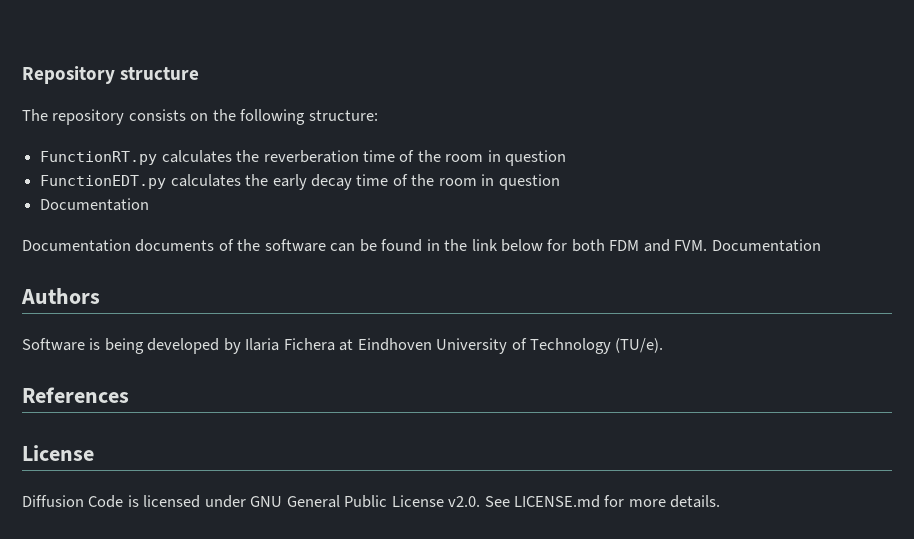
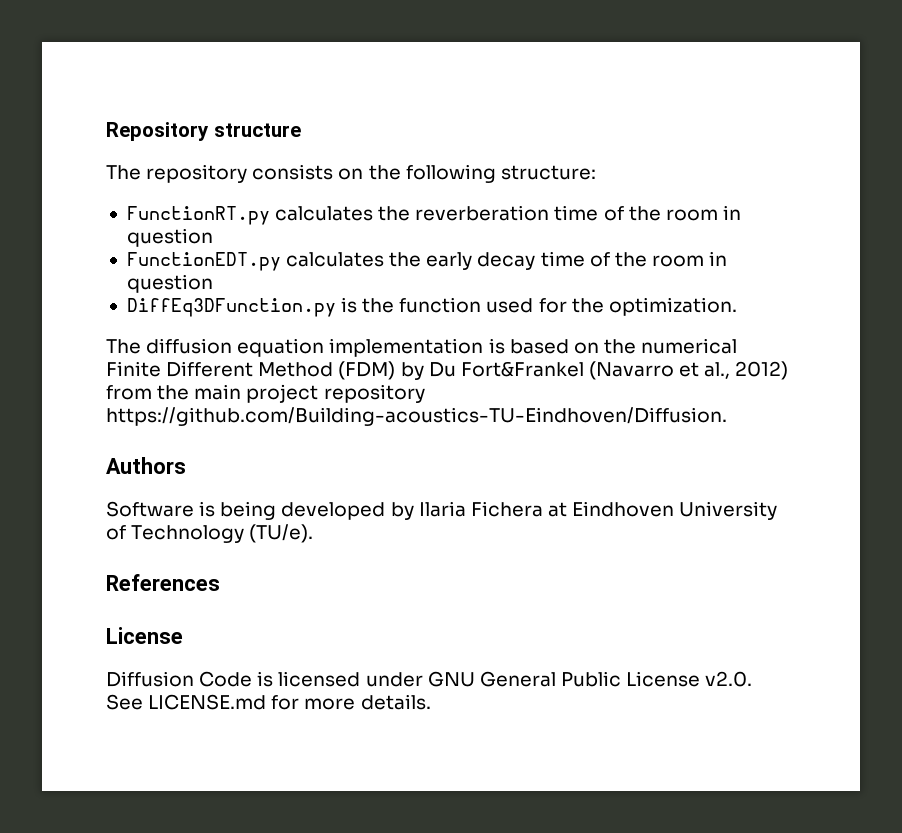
  FunctionEDT.py calculates the early decay time of the room in question
- Documentation
- Documentation documents of the software can be found in the link below for both FDM and FVM. Documentation
+ DiffEq3DFunction.py is the function used for the optimization.
+ The diffusion equation implementation is based on the numerical Finite Different Method (FDM) by Du Fort&Frankel (Navarro et al., 2012) from the main project repository https://github.com/Building-acoustics-TU-Eindhoven/Diffusion.

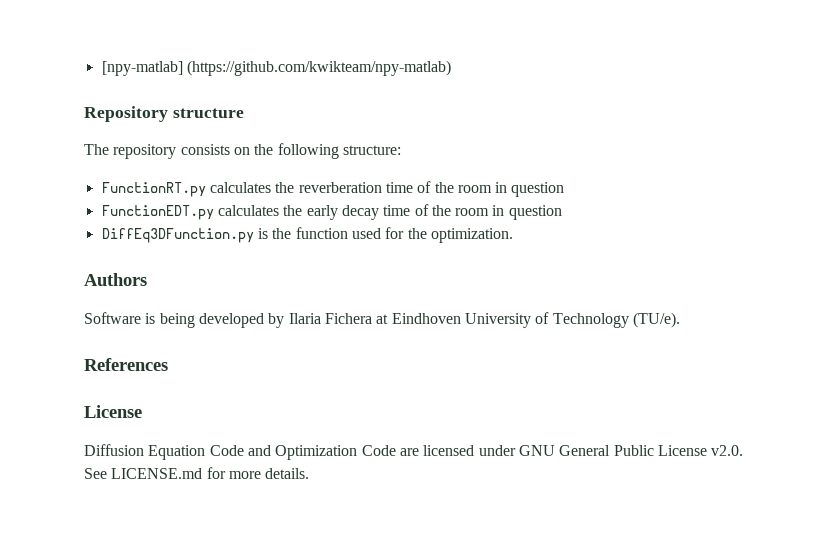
+ [npy-matlab] (https://github.com/kwikteam/npy-matlab)
- The diffusion equation implementation is based on the numerical Finite Different Method (FDM) by Du Fort&Frankel (Navarro et al., 2012) from the main project repository https://github.com/Building-acoustics-TU-Eindhoven/Diffusion.
- Diffusion Code is licensed under GNU General Public License v2.0. See LICENSE.md for more details.
+ Diffusion Equation Code and Optimization Code are licensed under GNU General Public License v2.0. See LICENSE.md for more details.

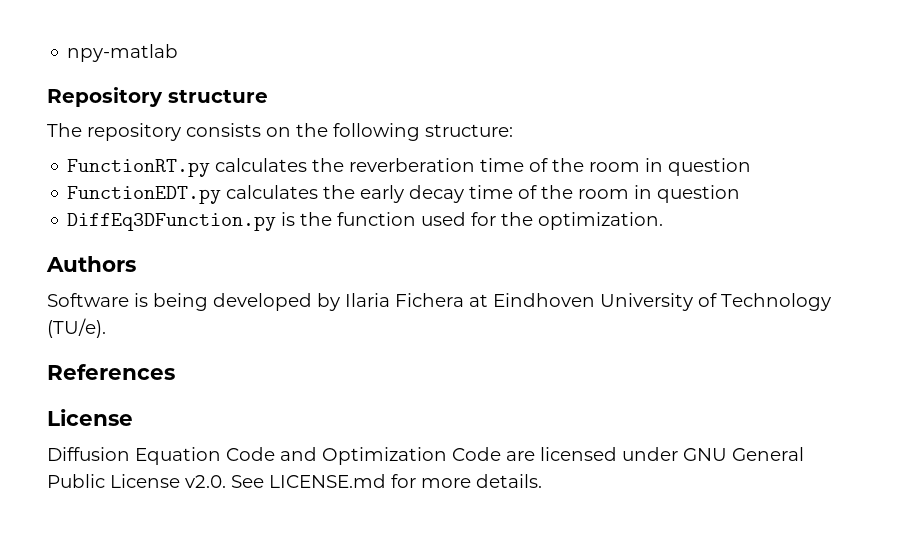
- [npy-matlab] (https://github.com/kwikteam/npy-matlab)
+ npy-matlab

